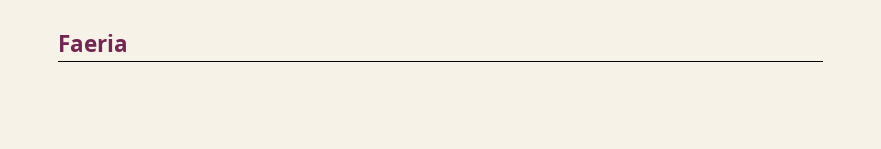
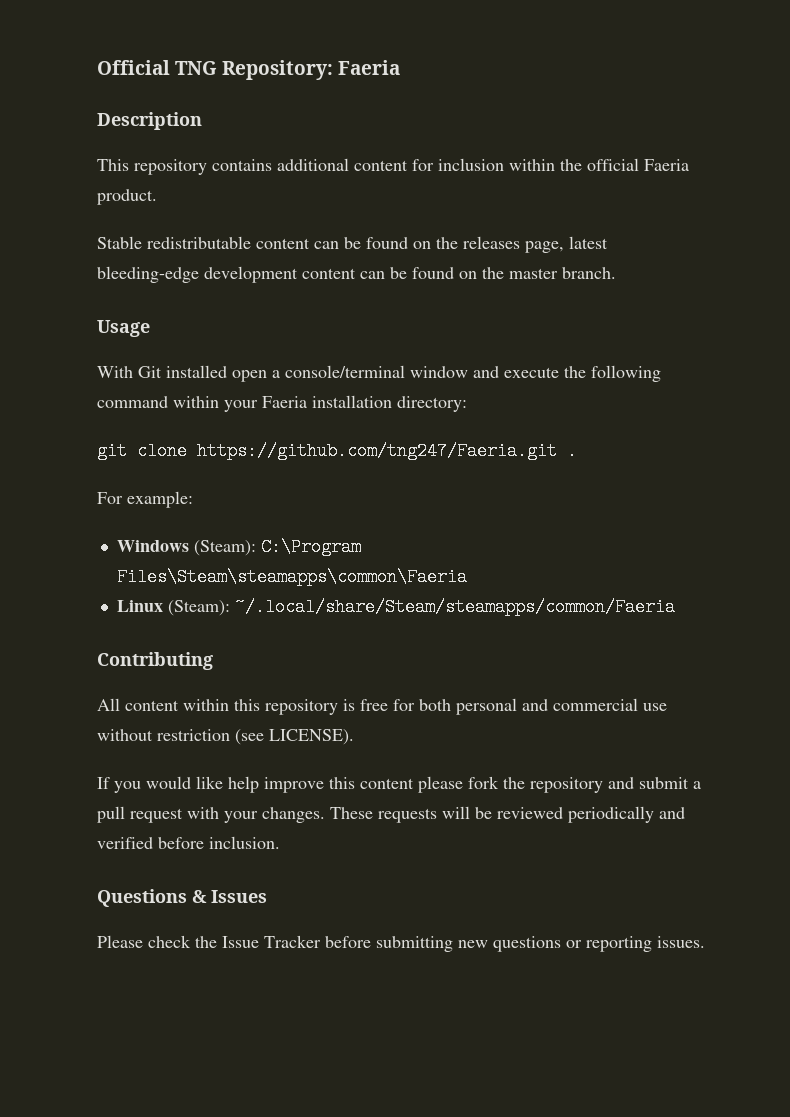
- Faeria
+ Official TNG Repository: Faeria
+ Description
+ This repository contains additional content for inclusion within the official Faeria product.
+ Stable redistributable content can be found on the releases page, latest bleeding-edge development content can be found on the master branch.
+ Usage
+ With Git installed open a console/terminal window and execute the following command within your Faeria installation directory:
+ git clone https://github.com/tng247/Faeria.git .
+ For example:
+ Windows (Steam): C:\Program Files\Steam\steamapps\common\Faeria
+ Linux (Steam): ~/.local/share/Steam/steamapps/common/Faeria
+ Contributing
+ All content within this repository is free for both personal and commercial use without restriction (see LICENSE).
+ If you would like help improve this content please fork the repository and submit a pull request with your changes. These requests will be reviewed periodically and verified before inclusion.
+ Questions & Issues
+ Please check the Issue Tracker before submitting new questions or reporting issues.

